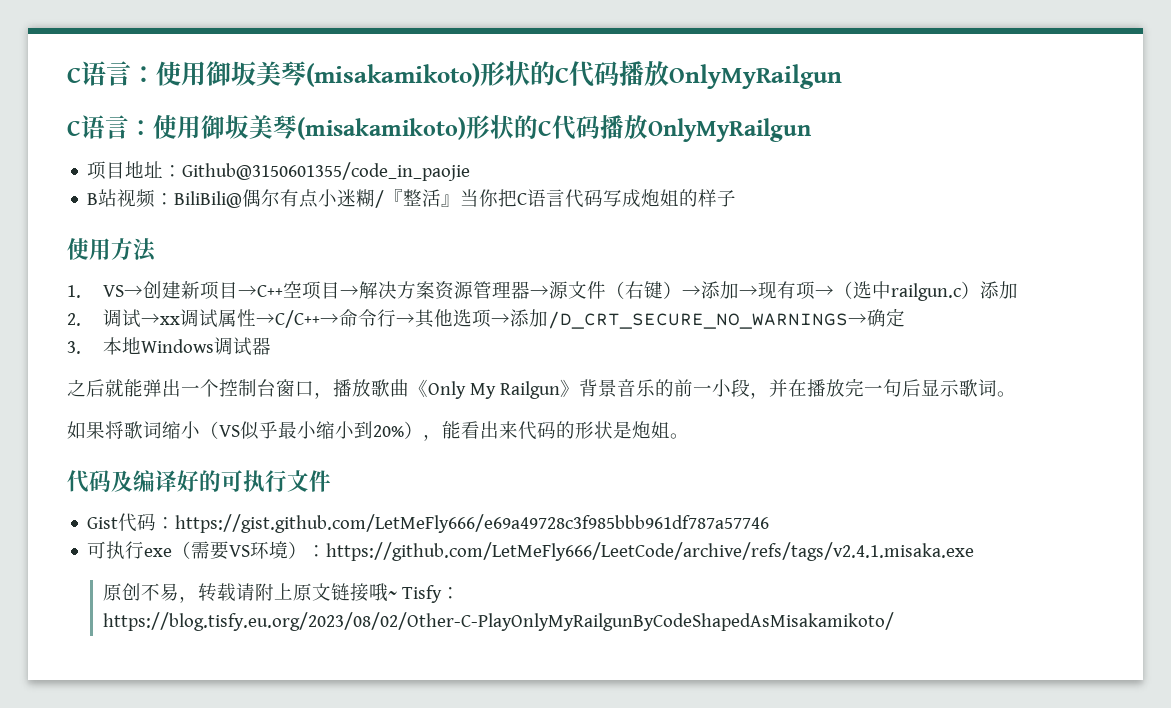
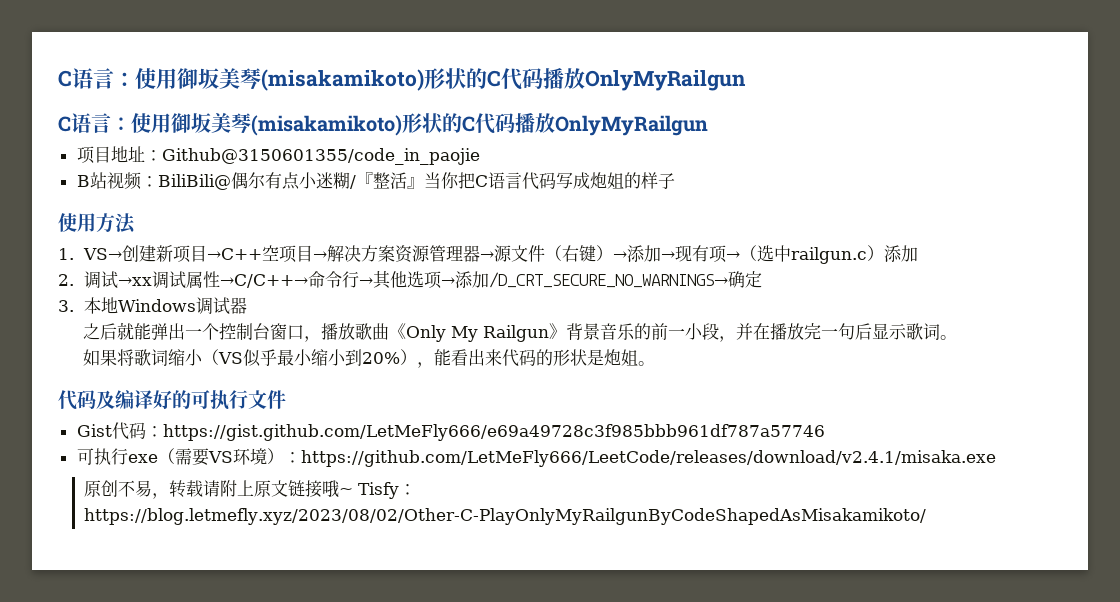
- 可执行exe（需要VS环境）：https://github.com/LetMeFly666/LeetCode/archive/refs/tags/v2.4.1.misaka.exe
+ 可执行exe（需要VS环境）：https://github.com/LetMeFly666/LeetCode/releases/download/v2.4.1/misaka.exe
- 原创不易，转载请附上原文链接哦~ Tisfy：https://blog.tisfy.eu.org/2023/08/02/Other-C-PlayOnlyMyRailgunByCodeShapedAsMisakamikoto/
+ 原创不易，转载请附上原文链接哦~ Tisfy：https://blog.letmefly.xyz/2023/08/02/Other-C-PlayOnlyMyRailgunByCodeShapedAsMisakamikoto/

